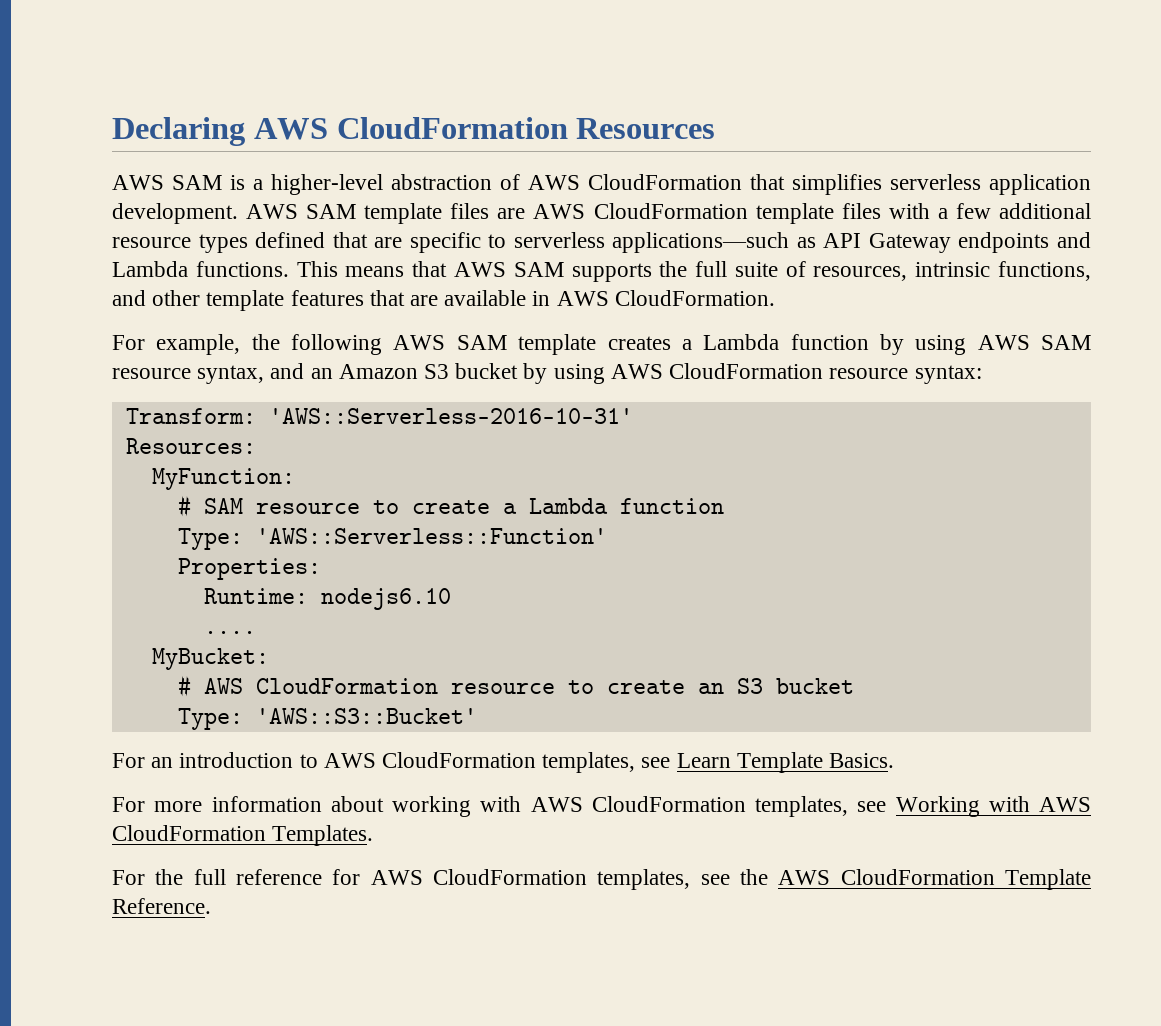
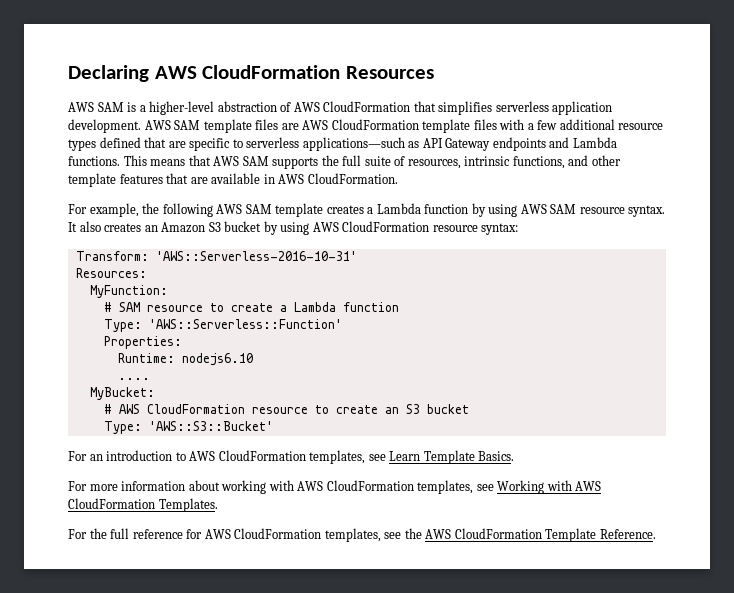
- For example, the following AWS SAM template creates a Lambda function by using AWS SAM resource syntax, and an Amazon S3 bucket by using AWS CloudFormation resource syntax:
+ For example, the following AWS SAM template creates a Lambda function by using AWS SAM resource syntax. It also creates an Amazon S3 bucket by using AWS CloudFormation resource syntax:

